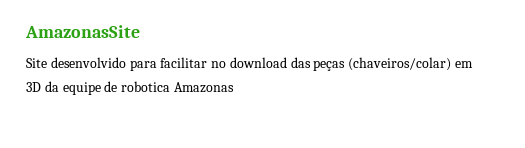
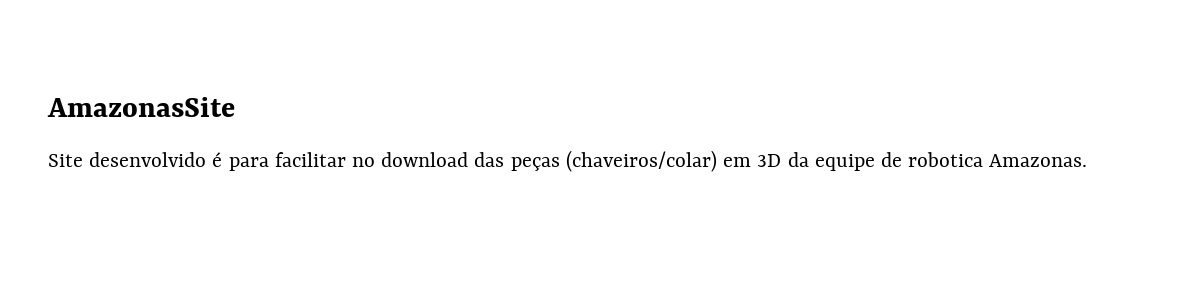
- Site desenvolvido para facilitar no download das peças (chaveiros/colar) em 3D da equipe de robotica Amazonas
+ Site desenvolvido é para facilitar no download das peças (chaveiros/colar) em 3D da equipe de robotica Amazonas.

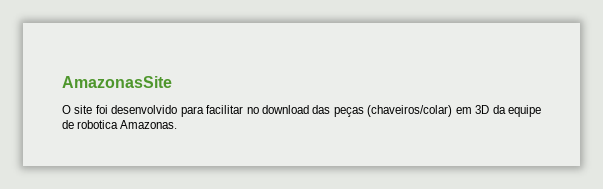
- Site desenvolvido é para facilitar no download das peças (chaveiros/colar) em 3D da equipe de robotica Amazonas.
+ O site foi desenvolvido para facilitar no download das peças (chaveiros/colar) em 3D da equipe de robotica Amazonas.

